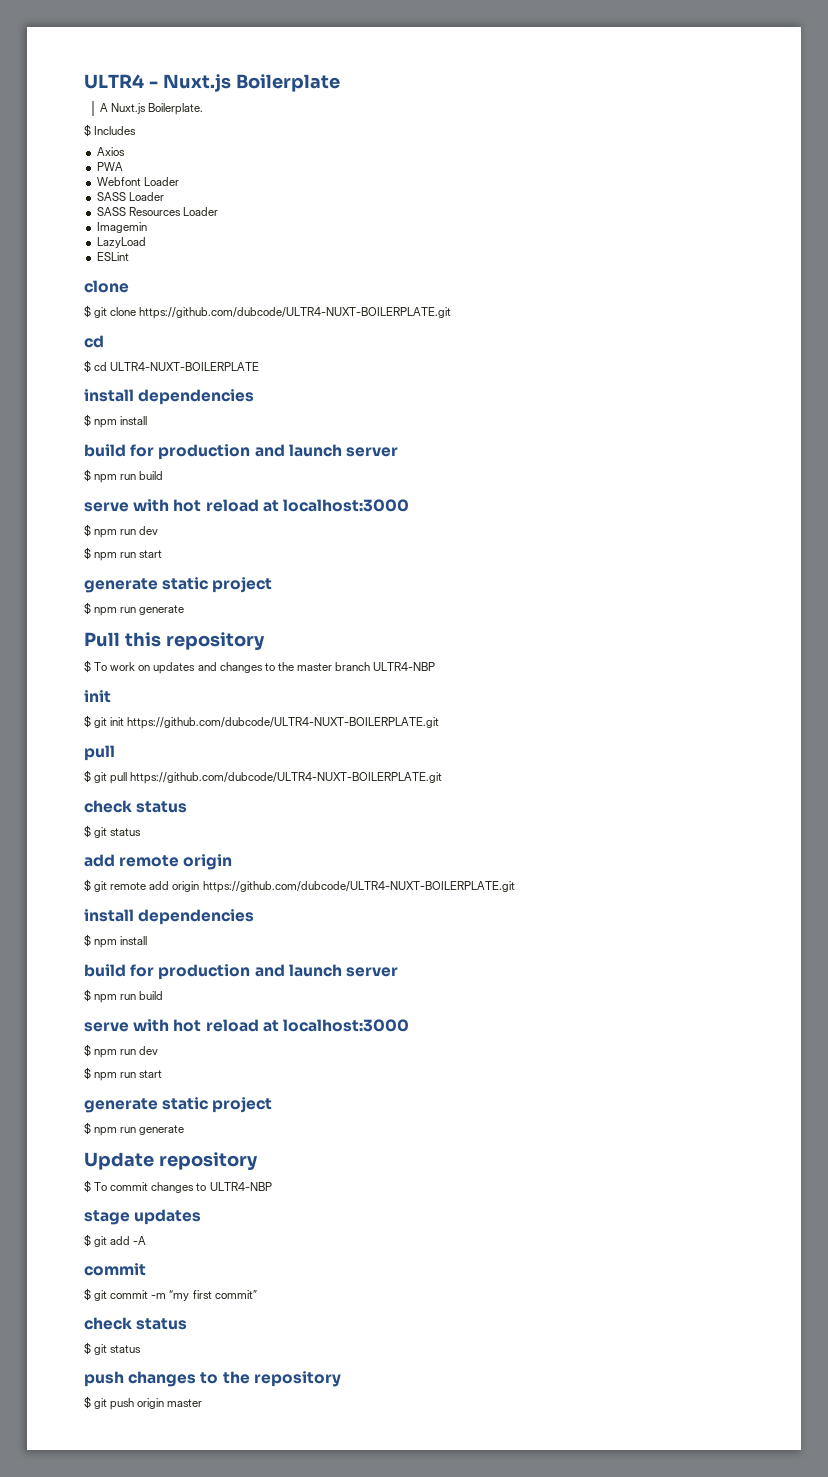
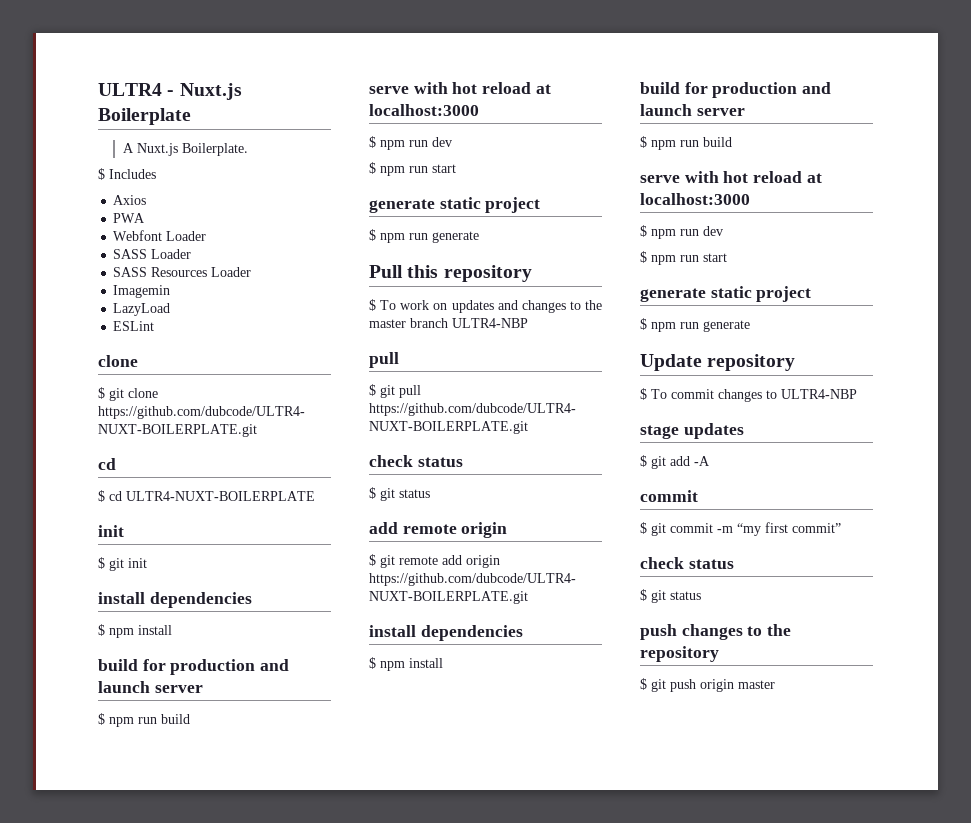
  $ cd ULTR4-NUXT-BOILERPLATE
+ init
+ $ git init
  $ To work on updates and changes to the master branch ULTR4-NBP
- init
- $ git init https://github.com/dubcode/ULTR4-NUXT-BOILERPLATE.git

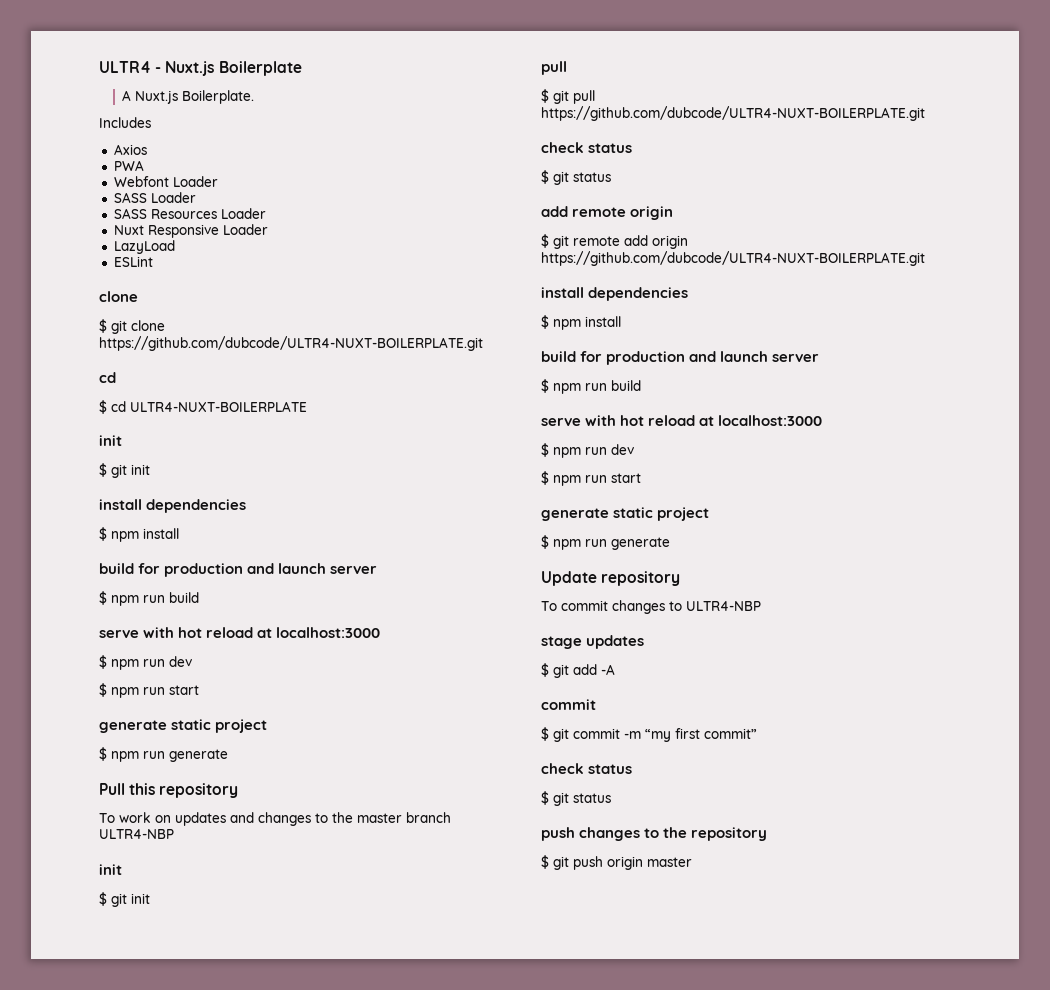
- $ Includes
+ Includes
- Imagemin
+ Nuxt Responsive Loader
- $ To work on updates and changes to the master branch ULTR4-NBP
+ To work on updates and changes to the master branch ULTR4-NBP
+ init
+ $ git init
- $ To commit changes to ULTR4-NBP
+ To commit changes to ULTR4-NBP

